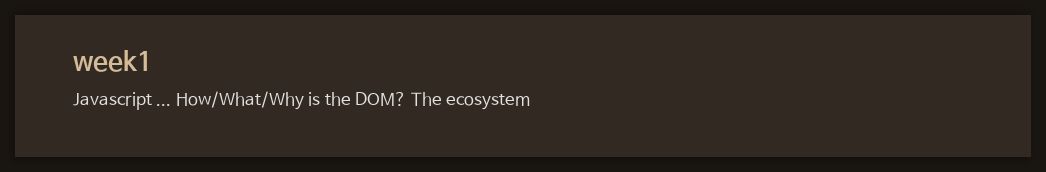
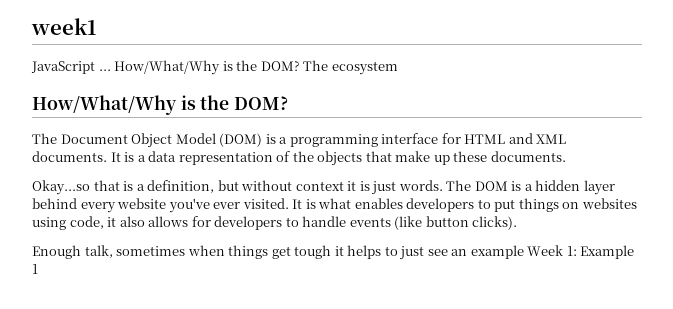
- Javascript ...
+ JavaScript ...
  The ecosystem
+ How/What/Why is the DOM?
+ The Document Object Model (DOM) is a programming interface for HTML and XML documents. It is a data representation of the objects that make up these documents.
+ Okay...so that is a definition, but without context it is just words. The DOM is a hidden layer behind every website you've ever visited. It is what enables developers to put things on websites using code, it also allows for developers to handle events (like button clicks).
+ Enough talk, sometimes when things get tough it helps to just see an example Week 1: Example 1

